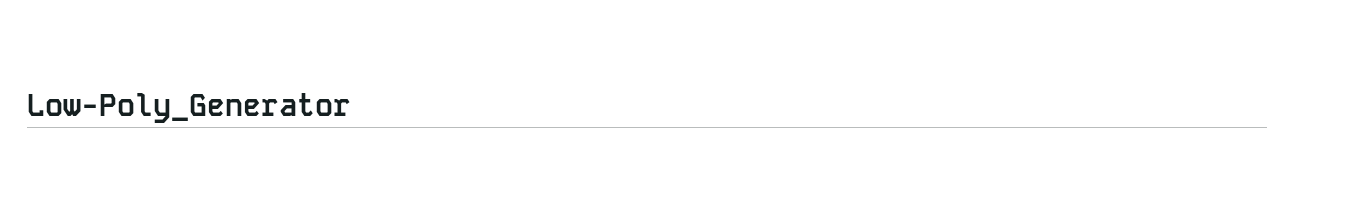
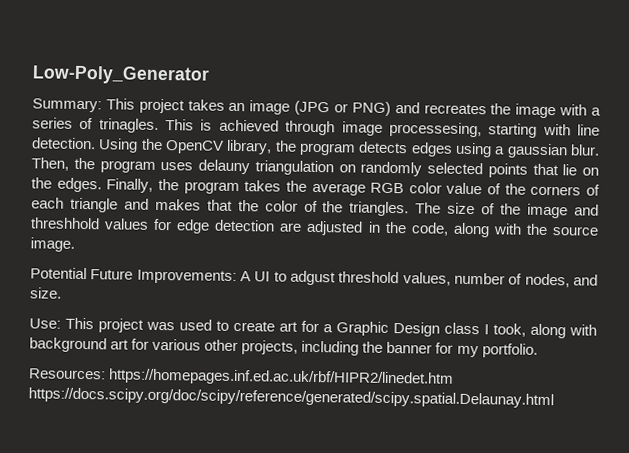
+ Summary: This project takes an image (JPG or PNG) and recreates the image with a series of trinagles. This is achieved through image processesing, starting with line detection. Using the OpenCV library, the program detects edges using a gaussian blur. Then, the program uses delauny triangulation on randomly selected points that lie on the edges. Finally, the program takes the average RGB color value of the corners of each triangle and makes that the color of the triangles. The size of the image and threshhold values for edge detection are adjusted in the code, along with the source image.
+ Potential Future Improvements: A UI to adgust threshold values, number of nodes, and size.
+ Use: This project was used to create art for a Graphic Design class I took, along with background art for various other projects, including the banner for my portfolio.
+ Resources: https://homepages.inf.ed.ac.uk/rbf/HIPR2/linedet.htm https://docs.scipy.org/doc/scipy/reference/generated/scipy.spatial.Delaunay.html

